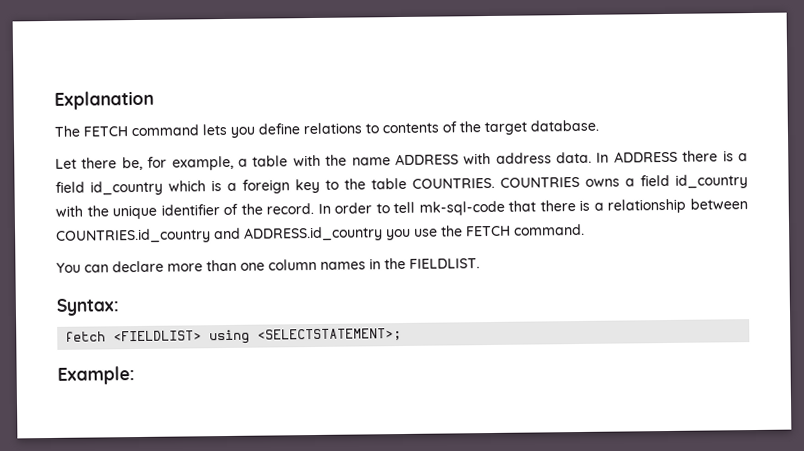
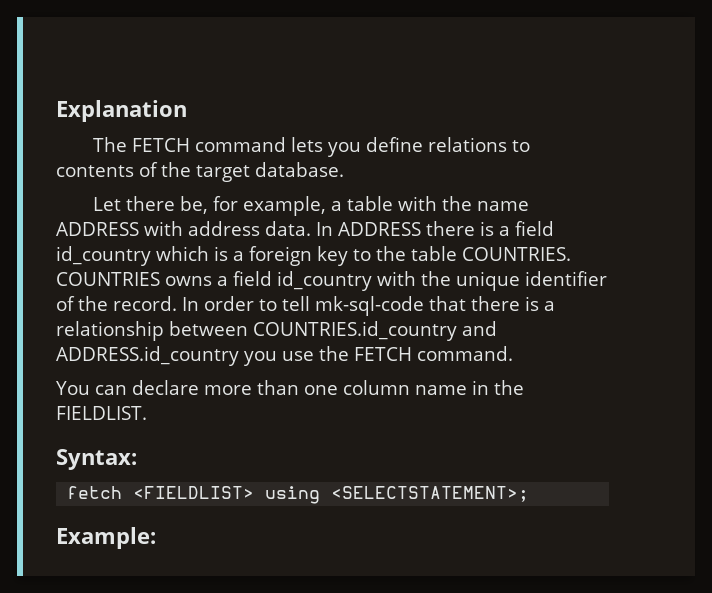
- You can declare more than one column names in the FIELDLIST.
+ You can declare more than one column name in the FIELDLIST.

